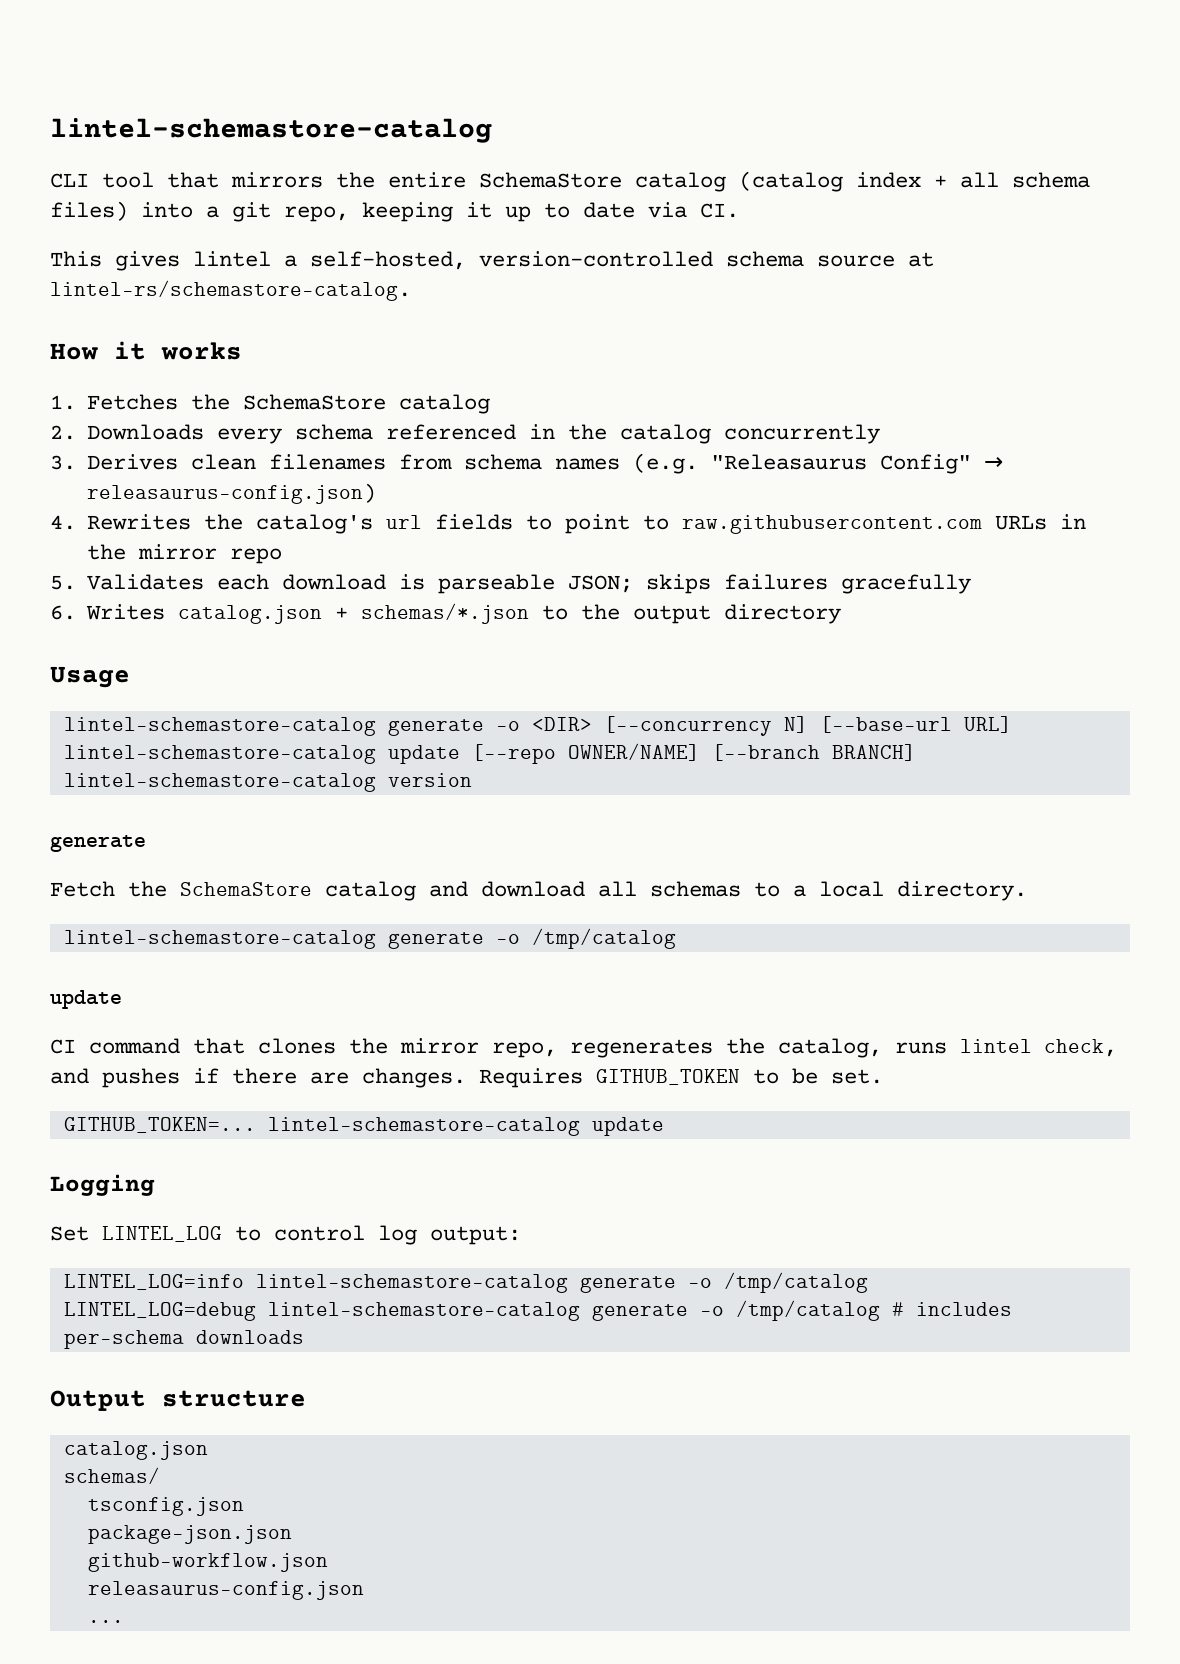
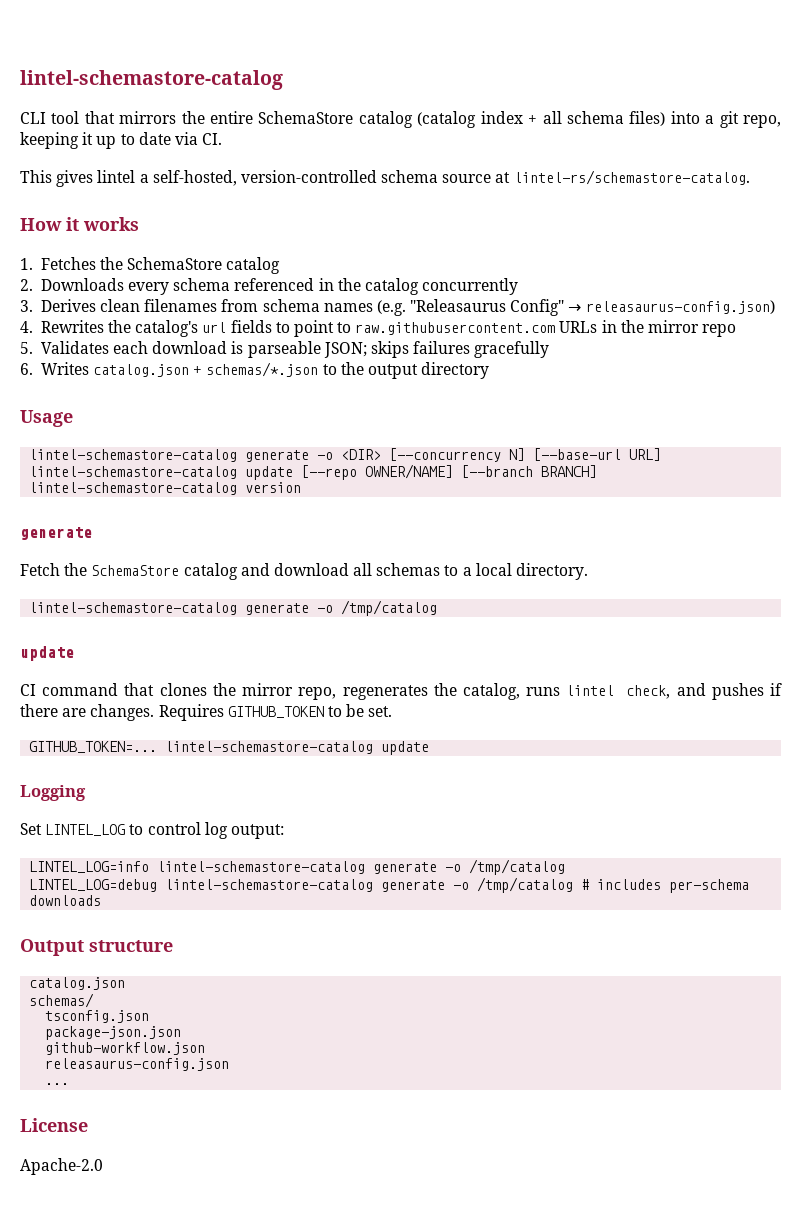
+ License
+ Apache-2.0

